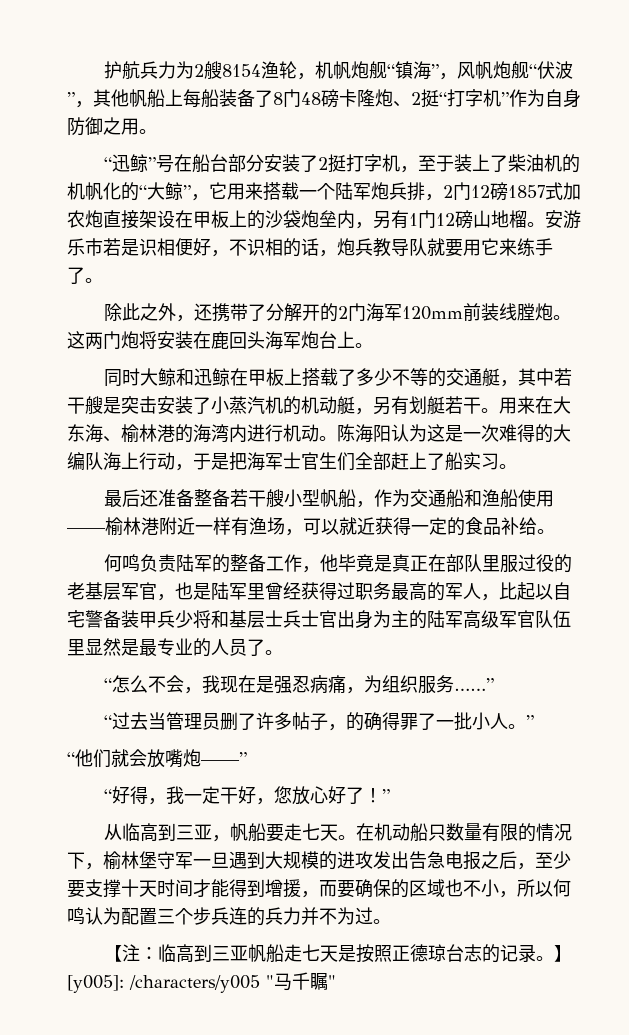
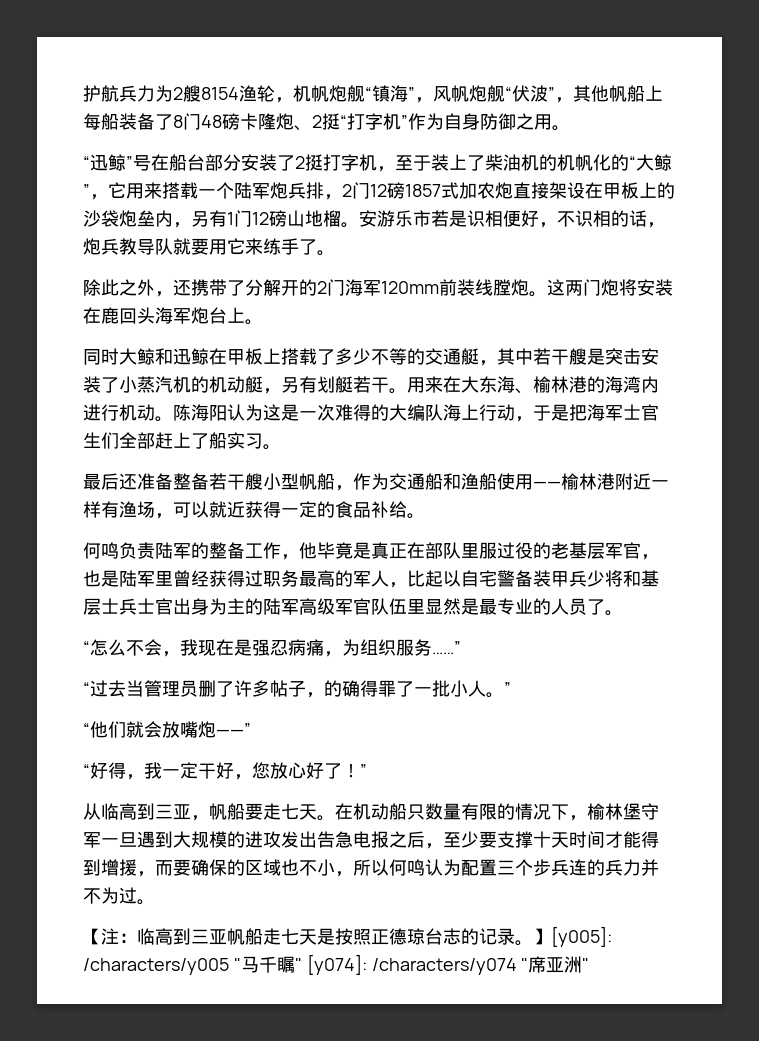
- 】[y005]: /characters/y005 "马千瞩"
+ 】[y005]: /characters/y005 "马千瞩" [y074]: /characters/y074 "席亚洲"

